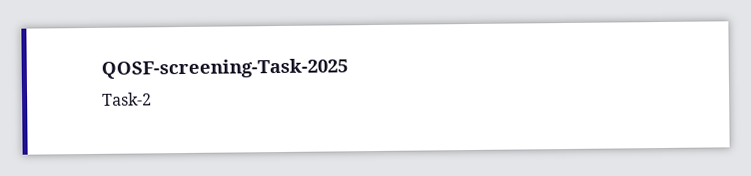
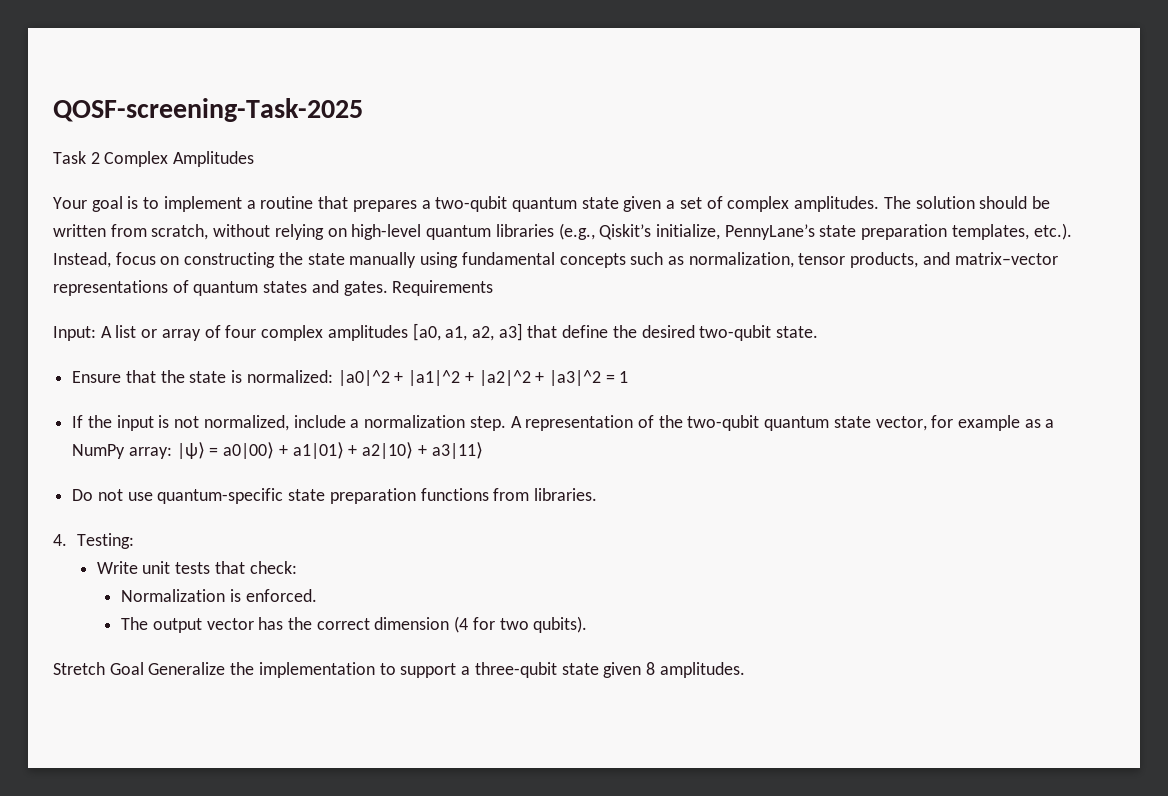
- Task-2
+ Task 2 Complex Amplitudes
+ Your goal is to implement a routine that prepares a two-qubit quantum state given a set of complex amplitudes. The solution should be written from scratch, without relying on high-level quantum libraries (e.g., Qiskit’s initialize, PennyLane’s state preparation templates, etc.). Instead, focus on constructing the state manually using fundamental concepts such as normalization, tensor products, and matrix–vector representations of quantum states and gates. Requirements
+ Input: A list or array of four complex amplitudes [a0, a1, a2, a3] that define the desired two-qubit state.
+ Ensure that the state is normalized: |a0|^2 + |a1|^2 + |a2|^2 + |a3|^2 = 1
+ If the input is not normalized, include a normalization step. A representation of the two-qubit quantum state vector, for example as a NumPy array: |ψ⟩ = a0|00⟩ + a1|01⟩ + a2|10⟩ + a3|11⟩
+ Do not use quantum-specific state preparation functions from libraries.
+ 4. Testing:
+ Write unit tests that check:
+ Normalization is enforced.
+ The output vector has the correct dimension (4 for two qubits).
+ Stretch Goal Generalize the implementation to support a three-qubit state given 8 amplitudes.

